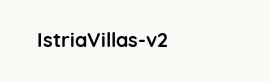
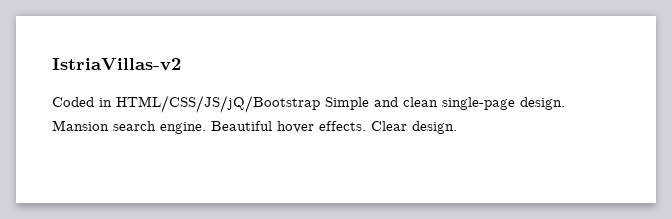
+ Coded in HTML/CSS/JS/jQ/Bootstrap Simple and clean single-page design. Mansion search engine. Beautiful hover effects. Clear design.

